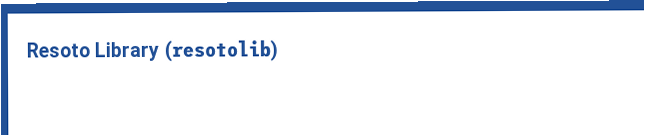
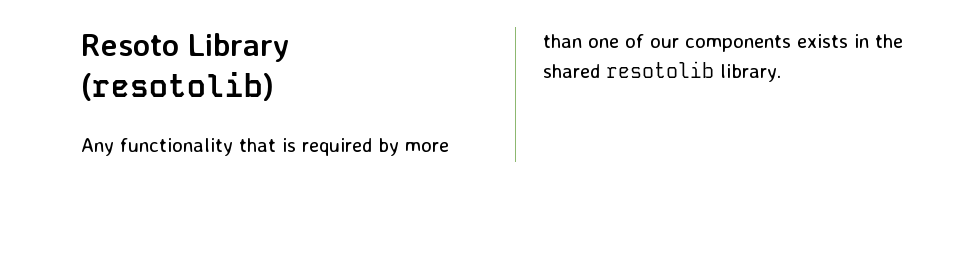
+ Any functionality that is required by more than one of our components exists in the shared resotolib library.

